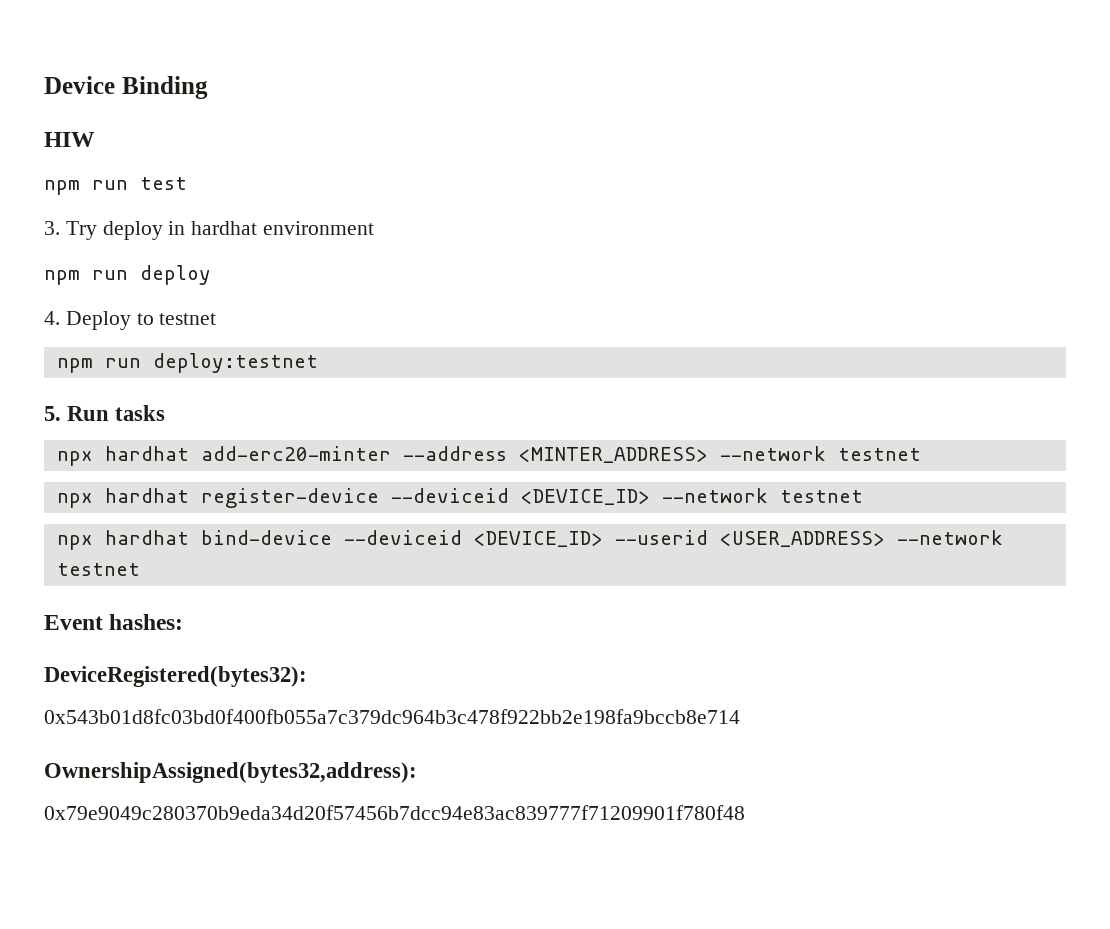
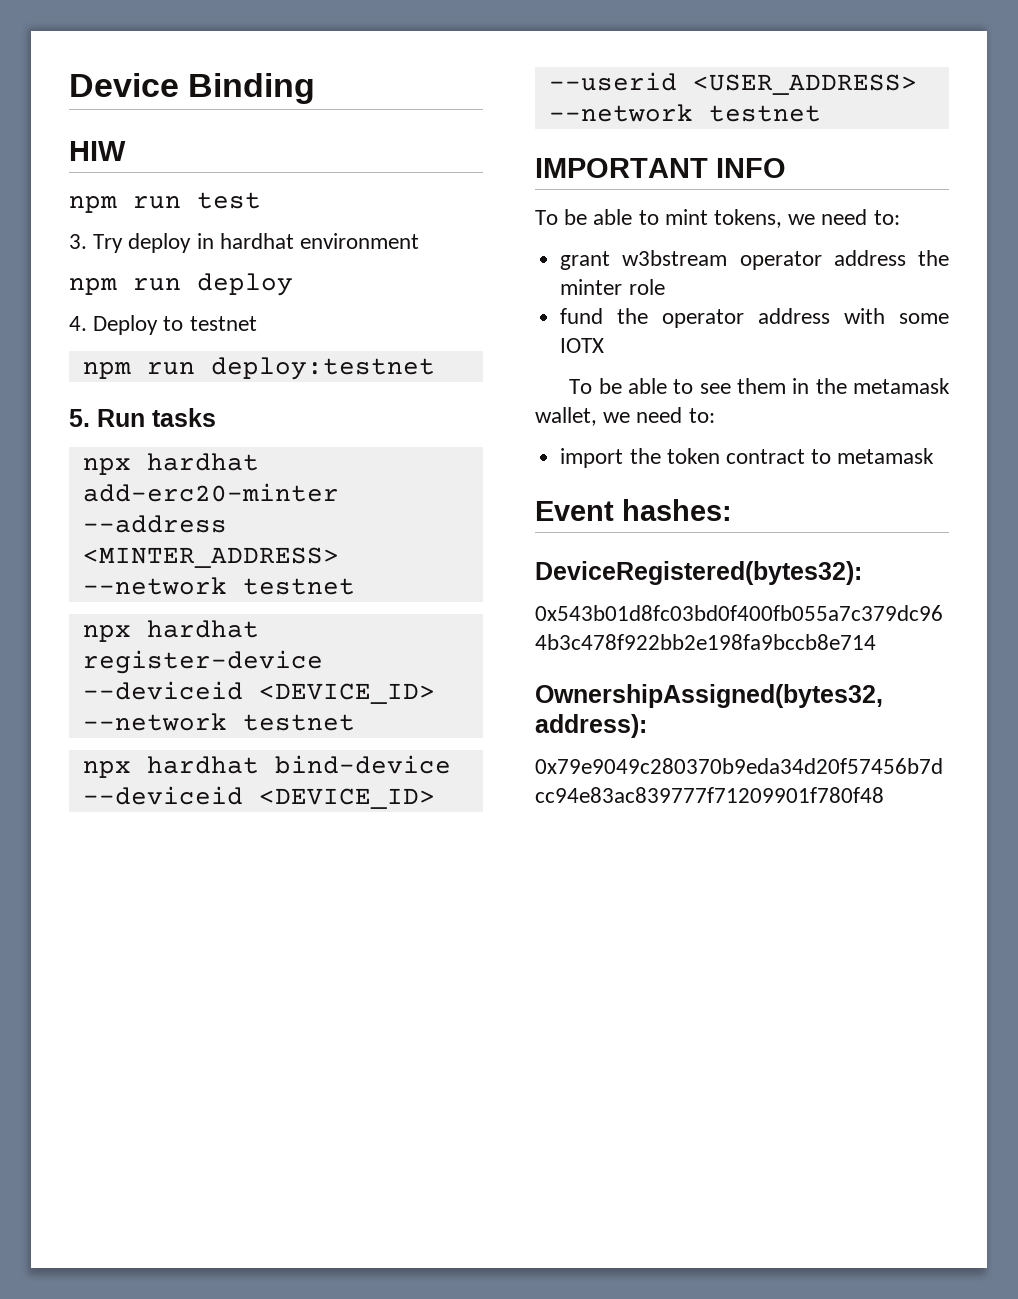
+ IMPORTANT INFO
+ To be able to mint tokens, we need to:
+ grant w3bstream operator address the minter role
+ fund the operator address with some IOTX
+ To be able to see them in the metamask wallet, we need to:
+ import the token contract to metamask

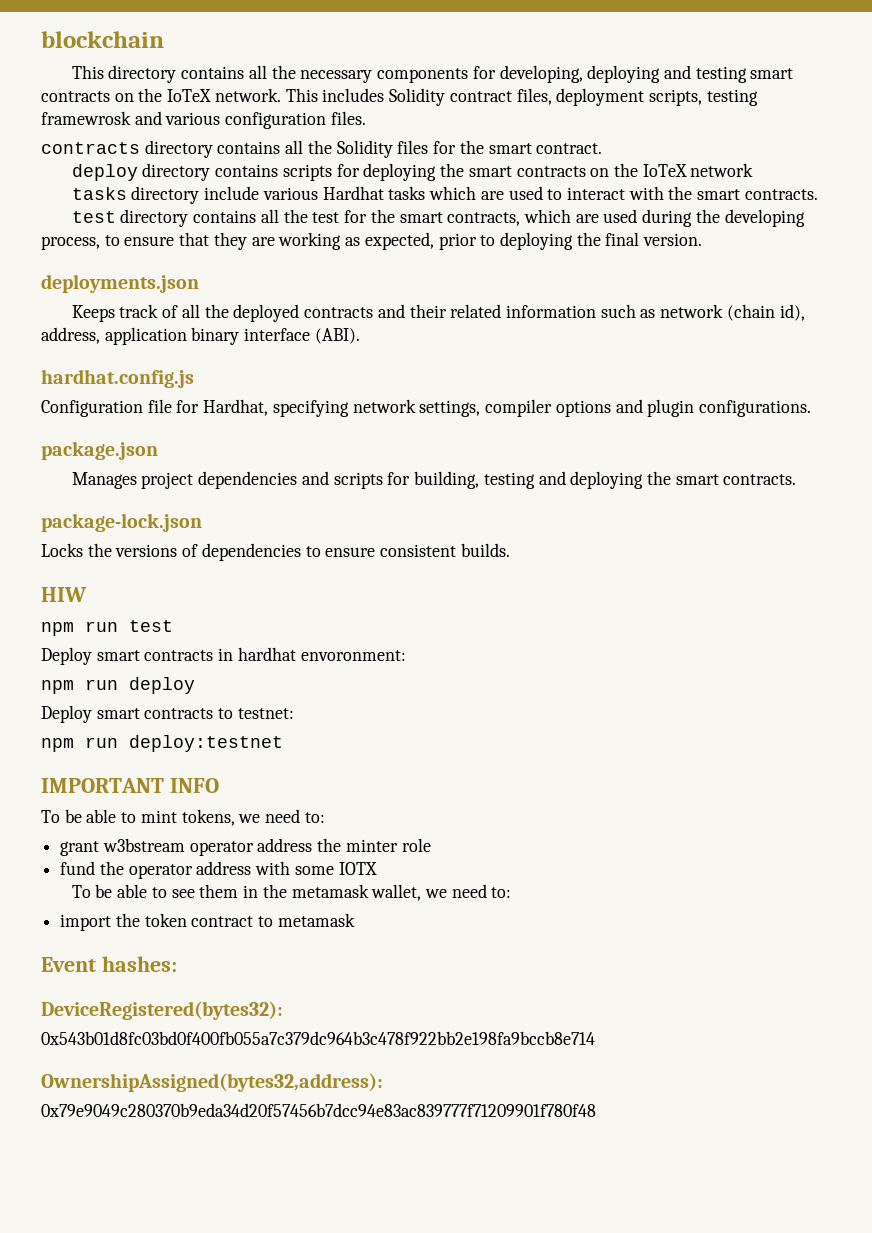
- Device Binding
+ blockchain
+ This directory contains all the necessary components for developing, deploying and testing smart contracts on the IoTeX network. This includes Solidity contract files, deployment scripts, testing framewrosk and various configuration files.
+ contracts directory contains all the Solidity files for the smart contract.
+ deploy directory contains scripts for deploying the smart contracts on the IoTeX network
+ tasks directory include various Hardhat tasks which are used to interact with the smart contracts.
+ test directory contains all the test for the smart contracts, which are used during the developing process, to ensure that they are working as expected, prior to deploying the final version.
+ deployments.json
+ Keeps track of all the deployed contracts and their related information such as network (chain id), address, application binary interface (ABI).
+ hardhat.config.js
+ Configuration file for Hardhat, specifying network settings, compiler options and plugin configurations.
+ package.json
+ Manages project dependencies and scripts for building, testing and deploying the smart contracts.
+ package-lock.json
+ Locks the versions of dependencies to ensure consistent builds.
- 3. Try deploy in hardhat environment
+ Deploy smart contracts in hardhat envoronment:
- 4. Deploy to testnet
+ Deploy smart contracts to testnet:
  npm run deploy:testnet
- 5. Run tasks
- npx hardhat add-erc20-minter --address <MINTER_ADDRESS> --network testnet
- npx hardhat register-device --deviceid <DEVICE_ID> --network testnet
- npx hardhat bind-device --deviceid <DEVICE_ID> --userid <USER_ADDRESS> --network testnet

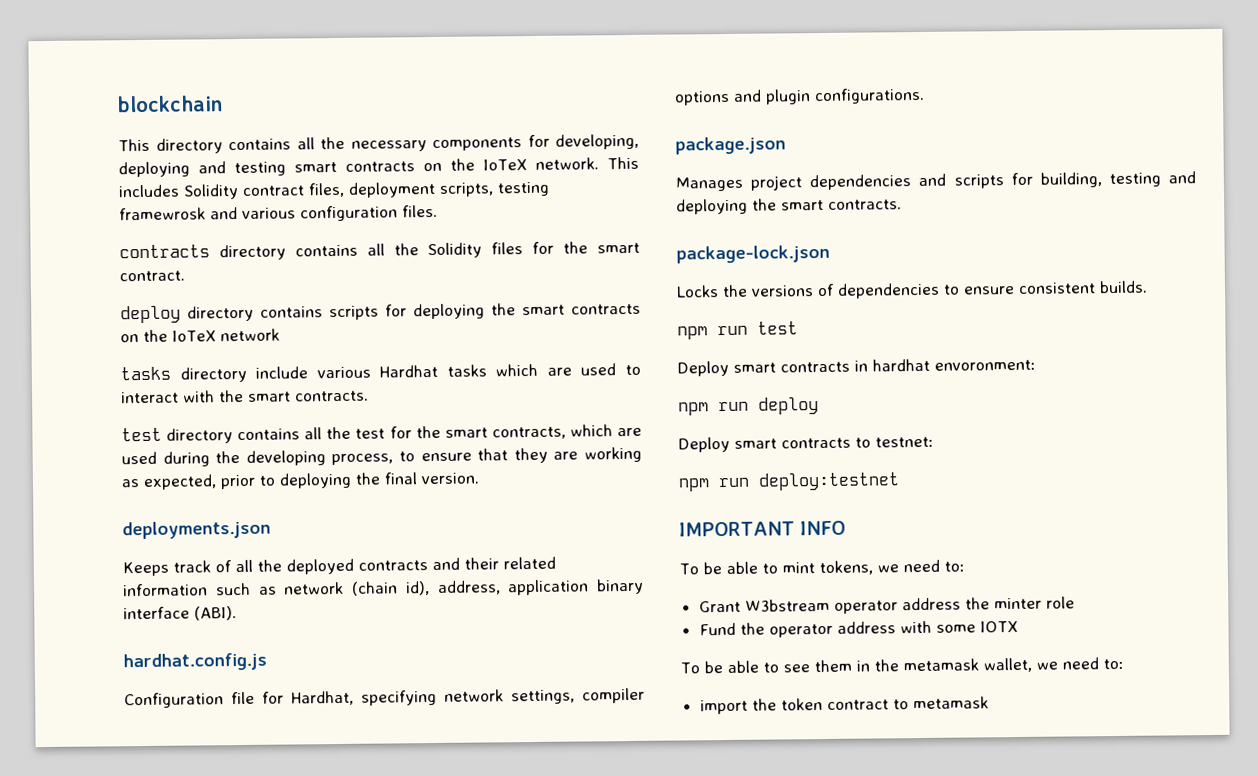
- HIW
- grant w3bstream operator address the minter role
+ Grant W3bstream operator address the minter role
- fund the operator address with some IOTX
+ Fund the operator address with some IOTX
- Event hashes:
- DeviceRegistered(bytes32):
- 0x543b01d8fc03bd0f400fb055a7c379dc964b3c478f922bb2e198fa9bccb8e714
- OwnershipAssigned(bytes32,address):
- 0x79e9049c280370b9eda34d20f57456b7dcc94e83ac839777f71209901f780f48

